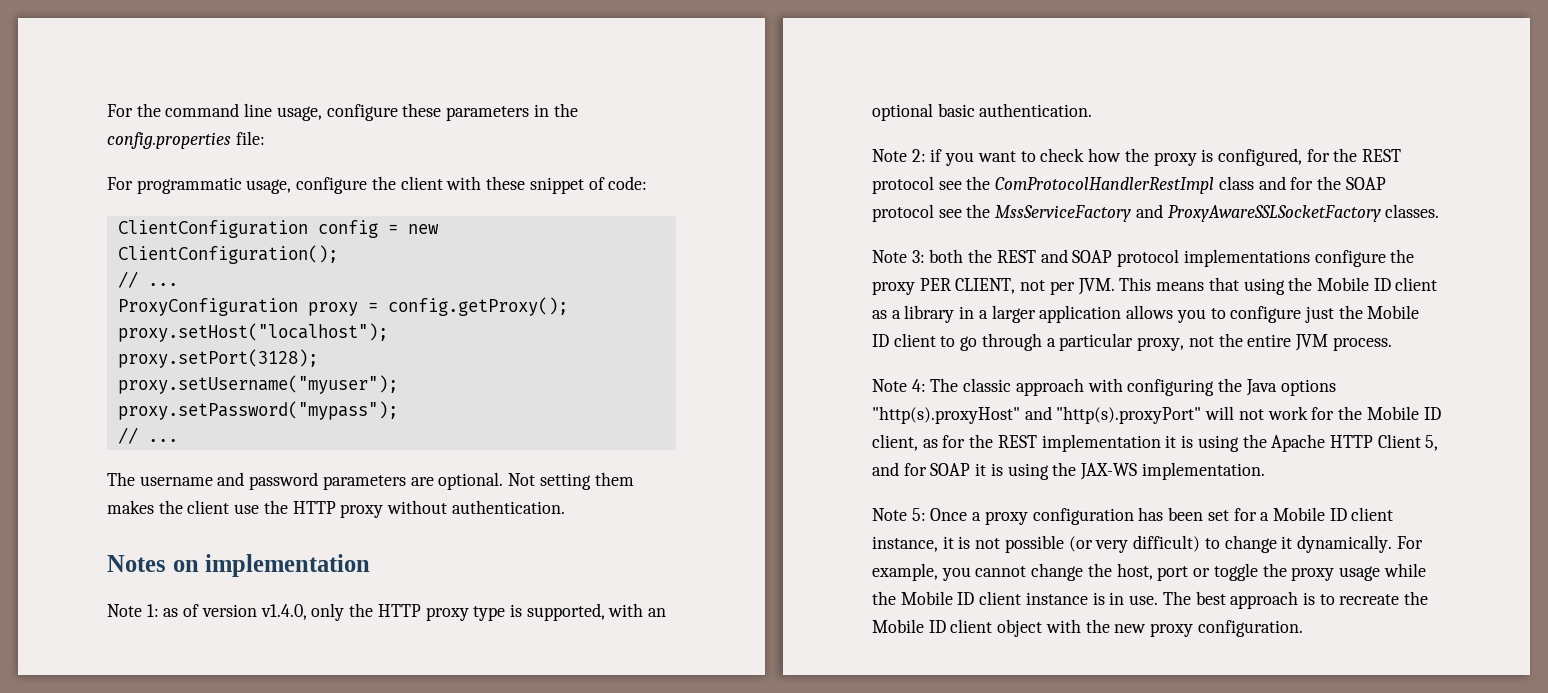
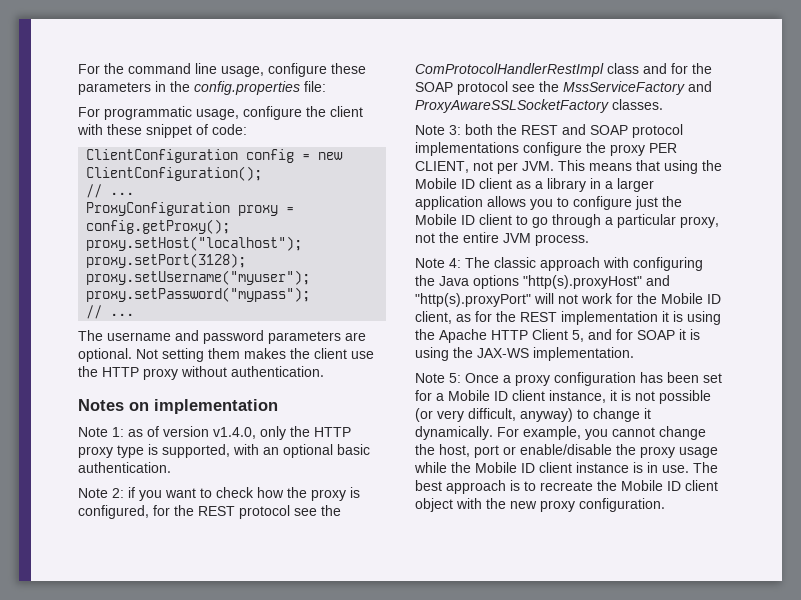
- Note 5: Once a proxy configuration has been set for a Mobile ID client instance, it is not possible (or very difficult) to change it dynamically.
+ Note 5: Once a proxy configuration has been set for a Mobile ID client instance, it is not possible (or very difficult, anyway) to change it dynamically.
- For example, you cannot change the host, port or toggle the proxy usage while the Mobile ID client instance is in use.
+ For example, you cannot change the host, port or enable/disable the proxy usage while the Mobile ID client instance is in use.

